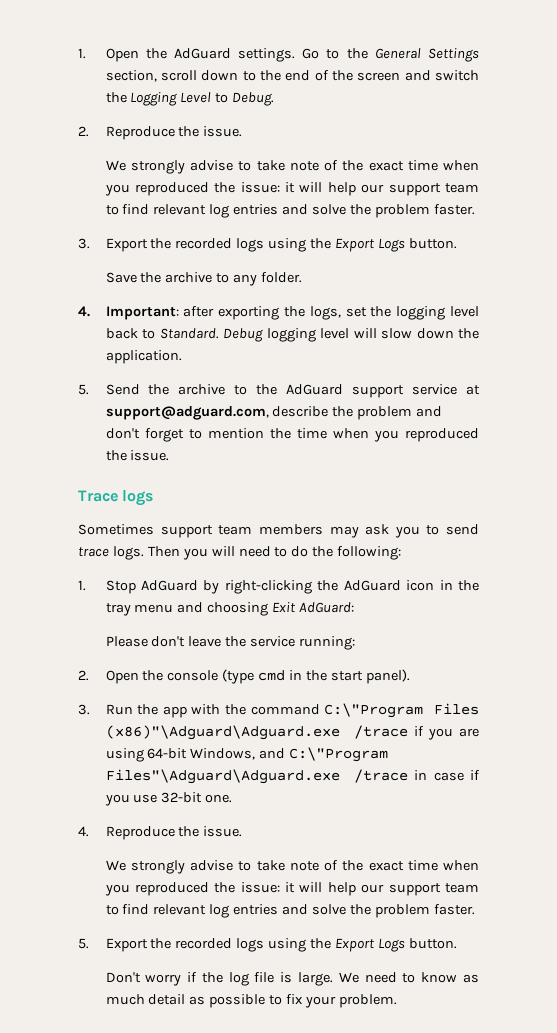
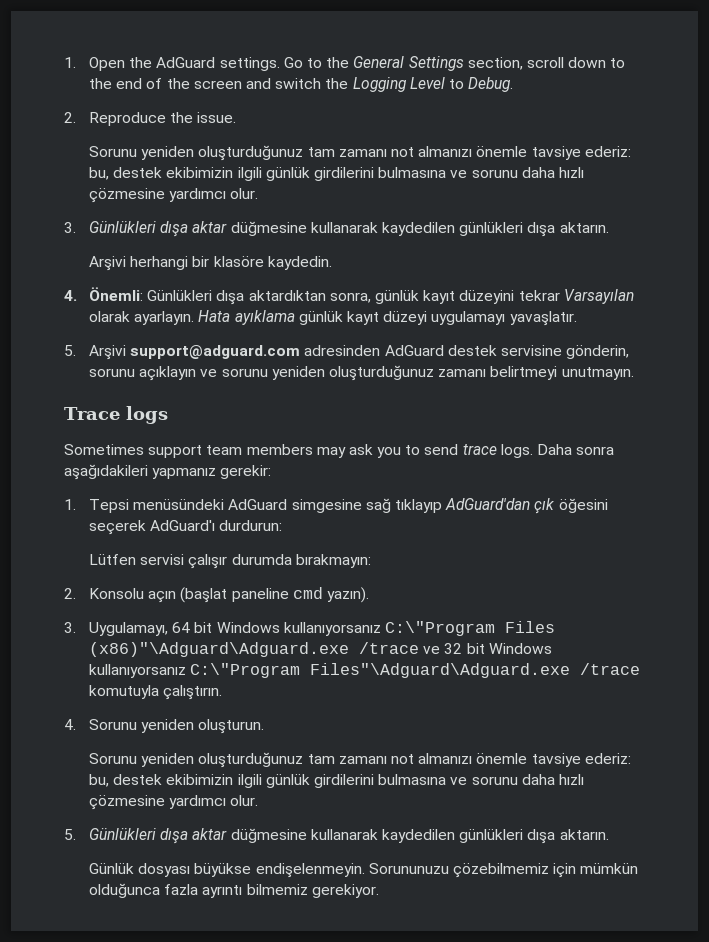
  2. Reproduce the issue.
- We strongly advise to take note of the exact time when you reproduced the issue: it will help our support team to find relevant log entries and solve the problem faster.
- 3. Export the recorded logs using the Export Logs button.
- Save the archive to any folder.
- 4. Important: after exporting the logs, set the logging level back to Standard. Debug logging level will slow down the application.
- 5. Send the archive to the AdGuard support service at support@adguard.com, describe the problem and don't forget to mention the time when you reproduced the issue.
+ Sorunu yeniden oluşturduğunuz tam zamanı not almanızı önemle tavsiye ederiz: bu, destek ekibimizin ilgili günlük girdilerini bulmasına ve sorunu daha hızlı çözmesine yardımcı olur.
+ 3. Günlükleri dışa aktar düğmesine kullanarak kaydedilen günlükleri dışa aktarın.
+ Arşivi herhangi bir klasöre kaydedin.
+ 4. Önemli: Günlükleri dışa aktardıktan sonra, günlük kayıt düzeyini tekrar Varsayılan olarak ayarlayın. Hata ayıklama günlük kayıt düzeyi uygulamayı yavaşlatır.
+ 5. Arşivi support@adguard.com adresinden AdGuard destek servisine gönderin, sorunu açıklayın ve sorunu yeniden oluşturduğunuz zamanı belirtmeyi unutmayın.
- Then you will need to do the following:
- 1. Stop AdGuard by right-clicking the AdGuard icon in the tray menu and choosing Exit AdGuard:
- Please don't leave the service running:
- 2. Open the console (type cmd in the start panel).
- 3. Run the app with the command C:\"Program Files (x86)"\Adguard\Adguard.exe /trace if you are using 64-bit Windows, and C:\"Program Files"\Adguard\Adguard.exe /trace in case if you use 32-bit one.
- 4. Reproduce the issue.
- We strongly advise to take note of the exact time when you reproduced the issue: it will help our support team to find relevant log entries and solve the problem faster.
- 5. Export the recorded logs using the Export Logs button.
- Don't worry if the log file is large. We need to know as much detail as possible to fix your problem.
+ Daha sonra aşağıdakileri yapmanız gerekir:
+ 1. Tepsi menüsündeki AdGuard simgesine sağ tıklayıp AdGuard'dan çık öğesini seçerek AdGuard'ı durdurun:
+ Lütfen servisi çalışır durumda bırakmayın:
+ 2. Konsolu açın (başlat paneline cmd yazın).
+ 3. Uygulamayı, 64 bit Windows kullanıyorsanız C:\"Program Files (x86)"\Adguard\Adguard.exe /trace ve 32 bit Windows kullanıyorsanız C:\"Program Files"\Adguard\Adguard.exe /trace komutuyla çalıştırın.
+ 4. Sorunu yeniden oluşturun.
+ Sorunu yeniden oluşturduğunuz tam zamanı not almanızı önemle tavsiye ederiz: bu, destek ekibimizin ilgili günlük girdilerini bulmasına ve sorunu daha hızlı çözmesine yardımcı olur.
+ 5. Günlükleri dışa aktar düğmesine kullanarak kaydedilen günlükleri dışa aktarın.
+ Günlük dosyası büyükse endişelenmeyin. Sorununuzu çözebilmemiz için mümkün olduğunca fazla ayrıntı bilmemiz gerekiyor.

